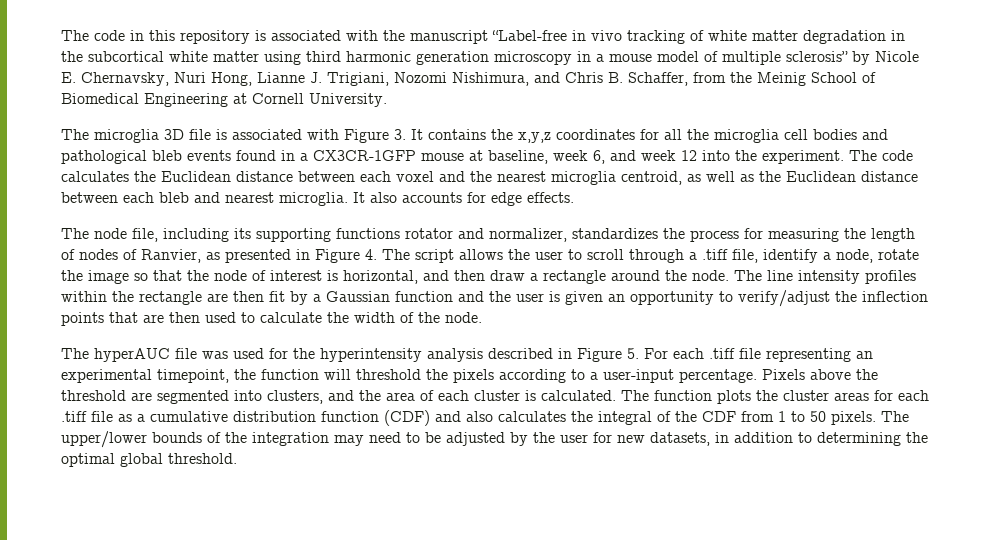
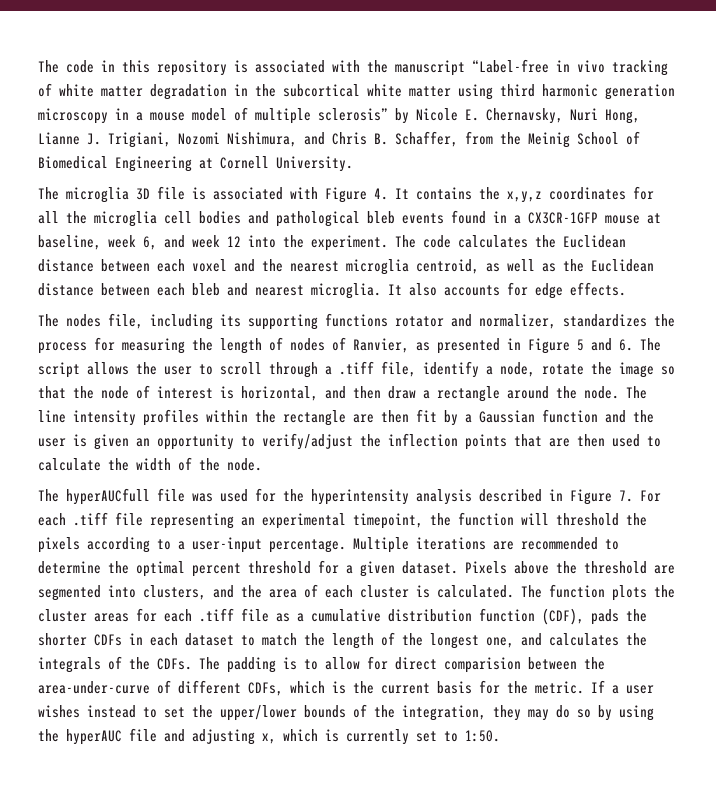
- The microglia 3D file is associated with Figure 3. It contains the x,y,z coordinates for all the microglia cell bodies and pathological bleb events found in a CX3CR-1GFP mouse at baseline, week 6, and week 12 into the experiment.
+ The microglia 3D file is associated with Figure 4. It contains the x,y,z coordinates for all the microglia cell bodies and pathological bleb events found in a CX3CR-1GFP mouse at baseline, week 6, and week 12 into the experiment.
- The node file, including its supporting functions rotator and normalizer, standardizes the process for measuring the length of nodes of Ranvier, as presented in Figure 4. The script allows the user to scroll through a .tiff file, identify a node, rotate the image so that the node of interest is horizontal, and then draw a rectangle around the node.
+ The nodes file, including its supporting functions rotator and normalizer, standardizes the process for measuring the length of nodes of Ranvier, as presented in Figure 5 and 6. The script allows the user to scroll through a .tiff file, identify a node, rotate the image so that the node of interest is horizontal, and then draw a rectangle around the node.
- The hyperAUC file was used for the hyperintensity analysis described in Figure 5. For each .tiff file representing an experimental timepoint, the function will threshold the pixels according to a user-input percentage.
+ The hyperAUCfull file was used for the hyperintensity analysis described in Figure 7. For each .tiff file representing an experimental timepoint, the function will threshold the pixels according to a user-input percentage.
+ Multiple iterations are recommended to determine the optimal percent threshold for a given dataset.
- The function plots the cluster areas for each .tiff file as a cumulative distribution function (CDF) and also calculates the integral of the CDF from 1 to 50 pixels. The upper/lower bounds of the integration may need to be adjusted by the user for new datasets, in addition to determining the optimal global threshold.
+ The function plots the cluster areas for each .tiff file as a cumulative distribution function (CDF), pads the shorter CDFs in each dataset to match the length of the longest one, and calculates the integrals of the CDFs. The padding is to allow for direct comparision between the area-under-curve of different CDFs, which is the current basis for the metric. If a user wishes instead to set the upper/lower bounds of the integration, they may do so by using the hyperAUC file and adjusting x, which is currently set to 1:50.

